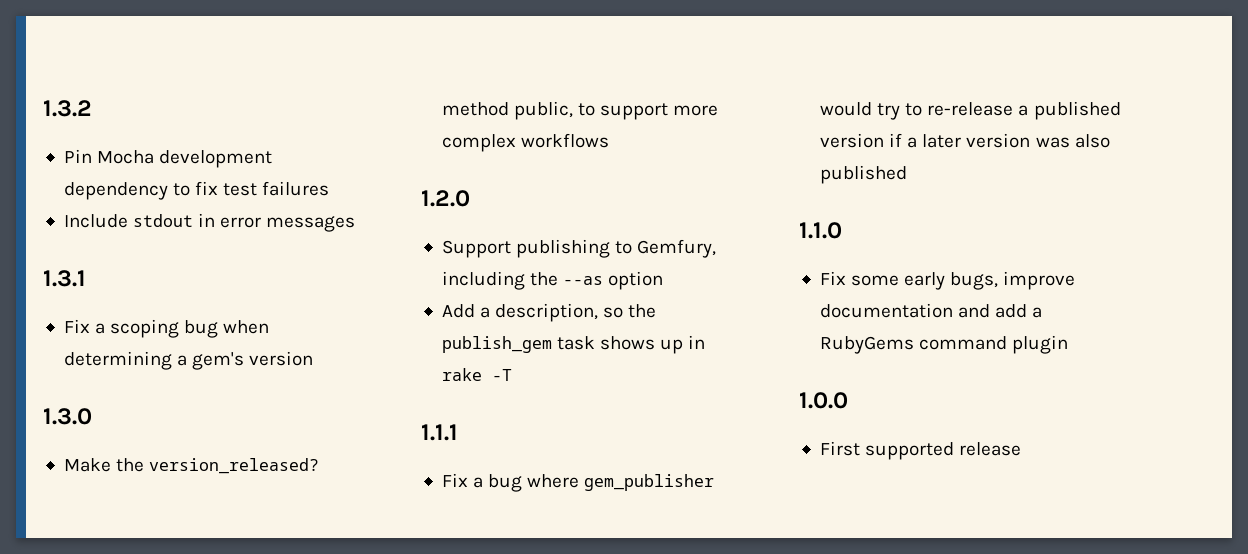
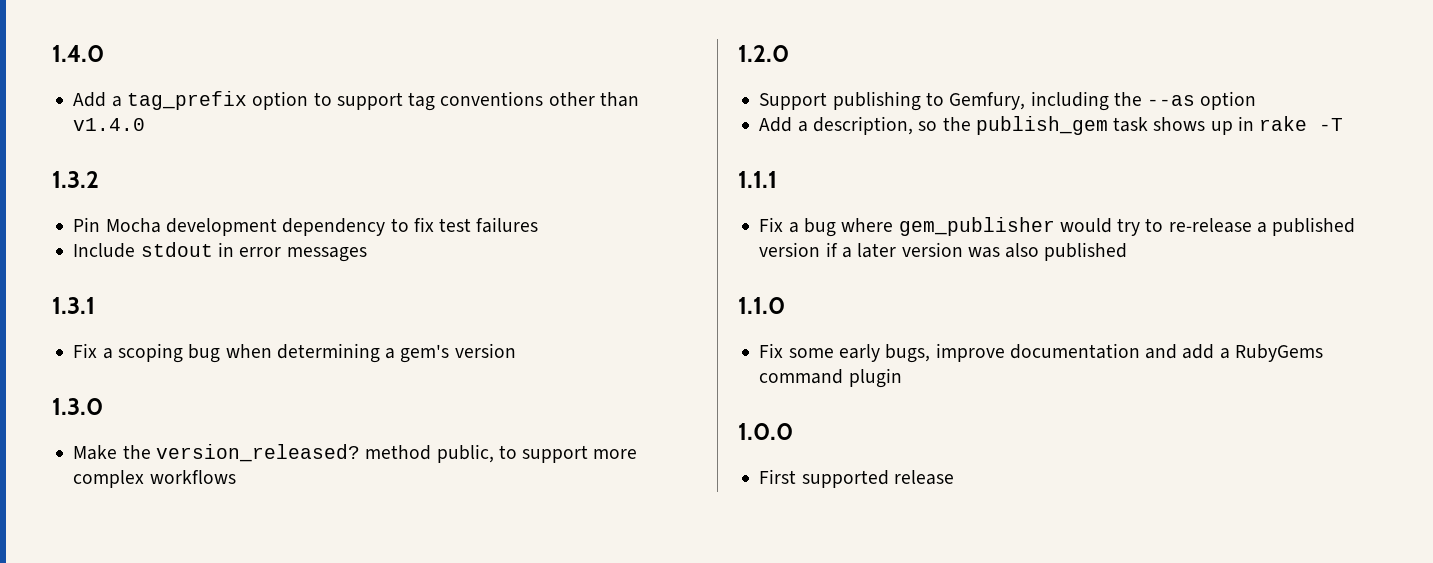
+ 1.4.0
+ Add a tag_prefix option to support tag conventions other than v1.4.0

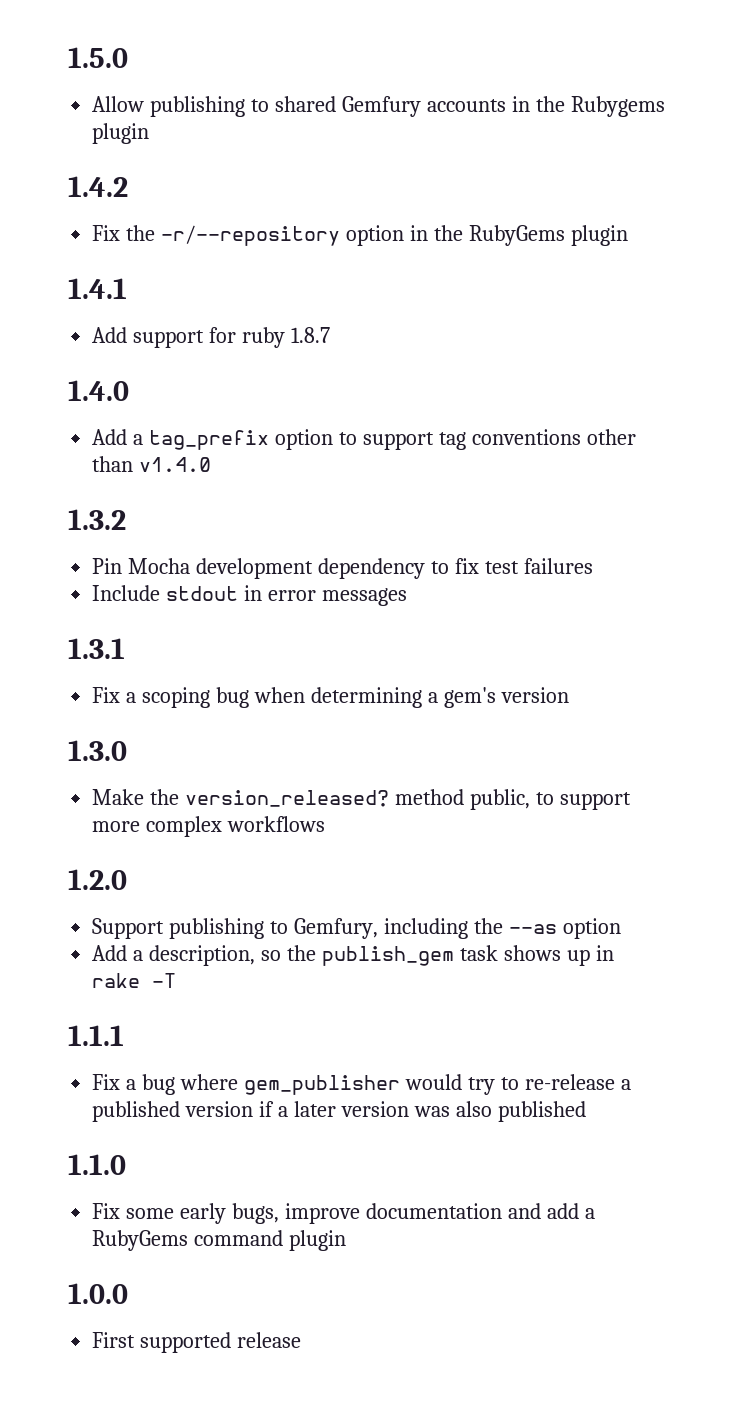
+ 1.5.0
+ Allow publishing to shared Gemfury accounts in the Rubygems plugin
+ 1.4.2
+ Fix the -r/--repository option in the RubyGems plugin
+ 1.4.1
+ Add support for ruby 1.8.7

